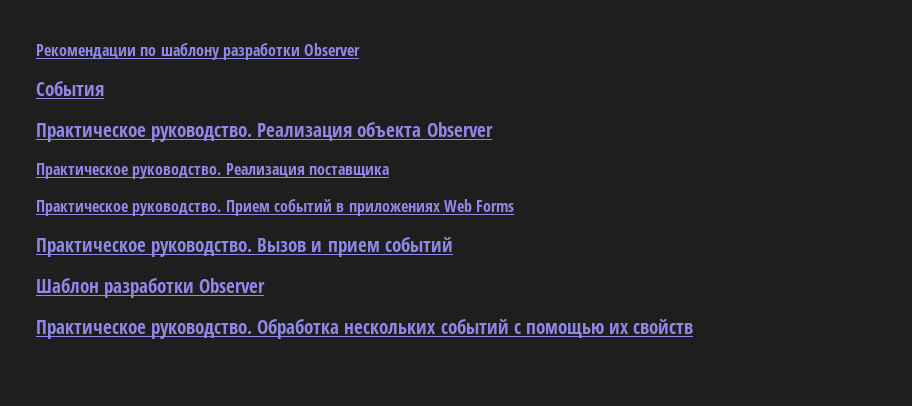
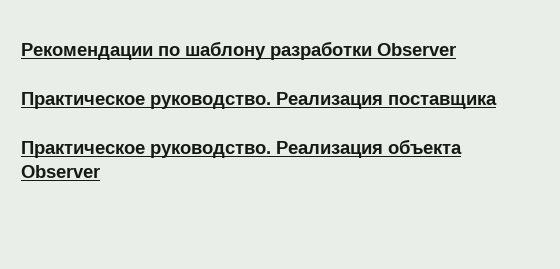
- События
- Практическое руководство. Реализация объекта Observer
- Прием событий в приложениях Web Forms
- Практическое руководство. Вызов и прием событий
- Шаблон разработки Observer
- Практическое руководство. Обработка нескольких событий с помощью их свойств
+ Реализация объекта Observer

